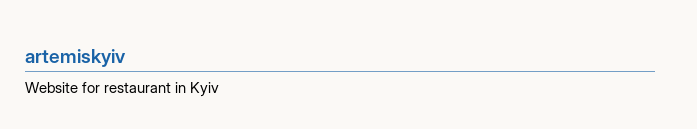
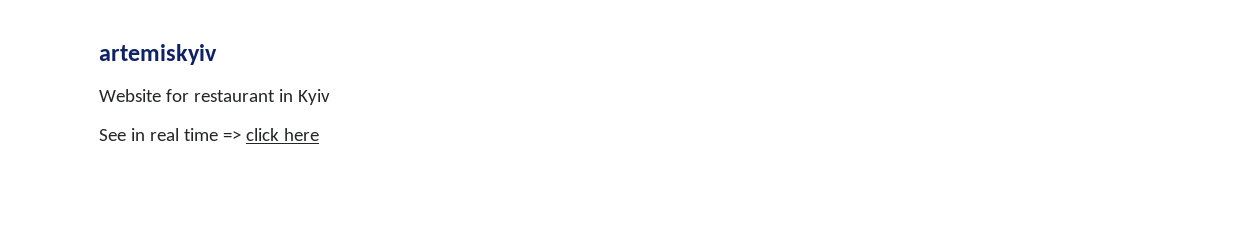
+ See in real time => click here

